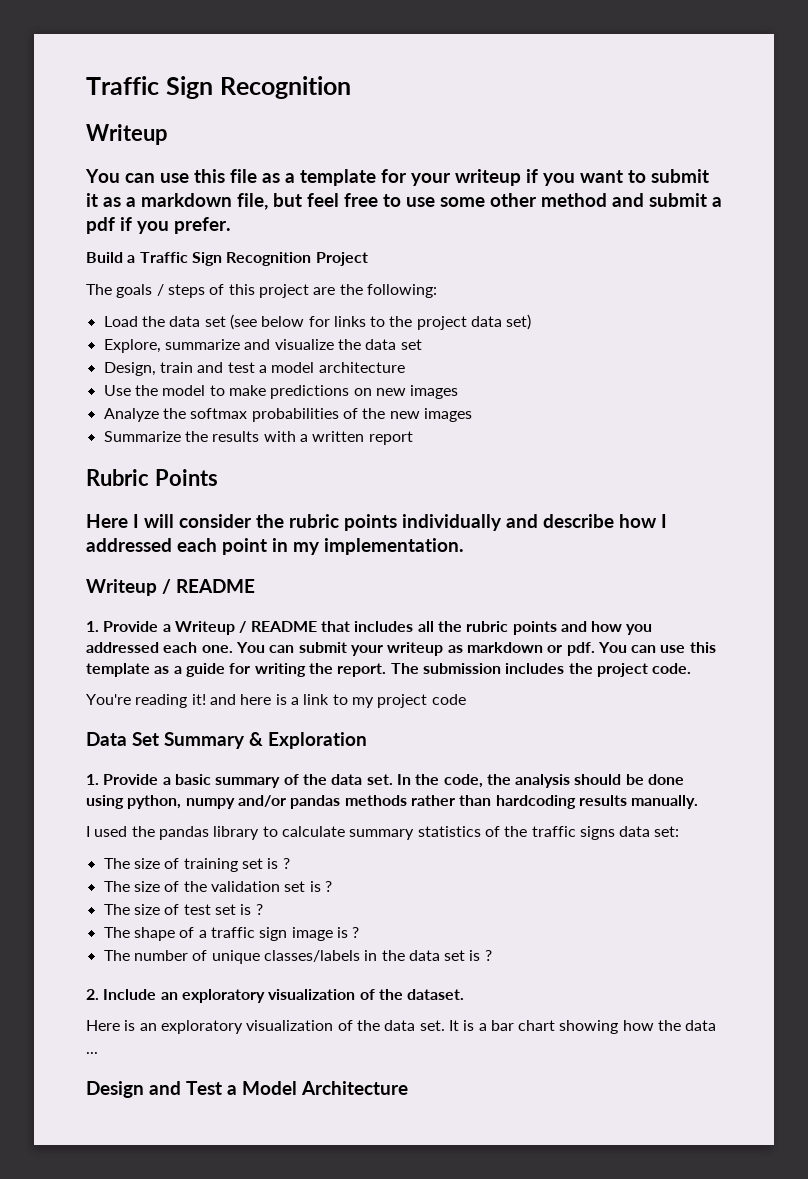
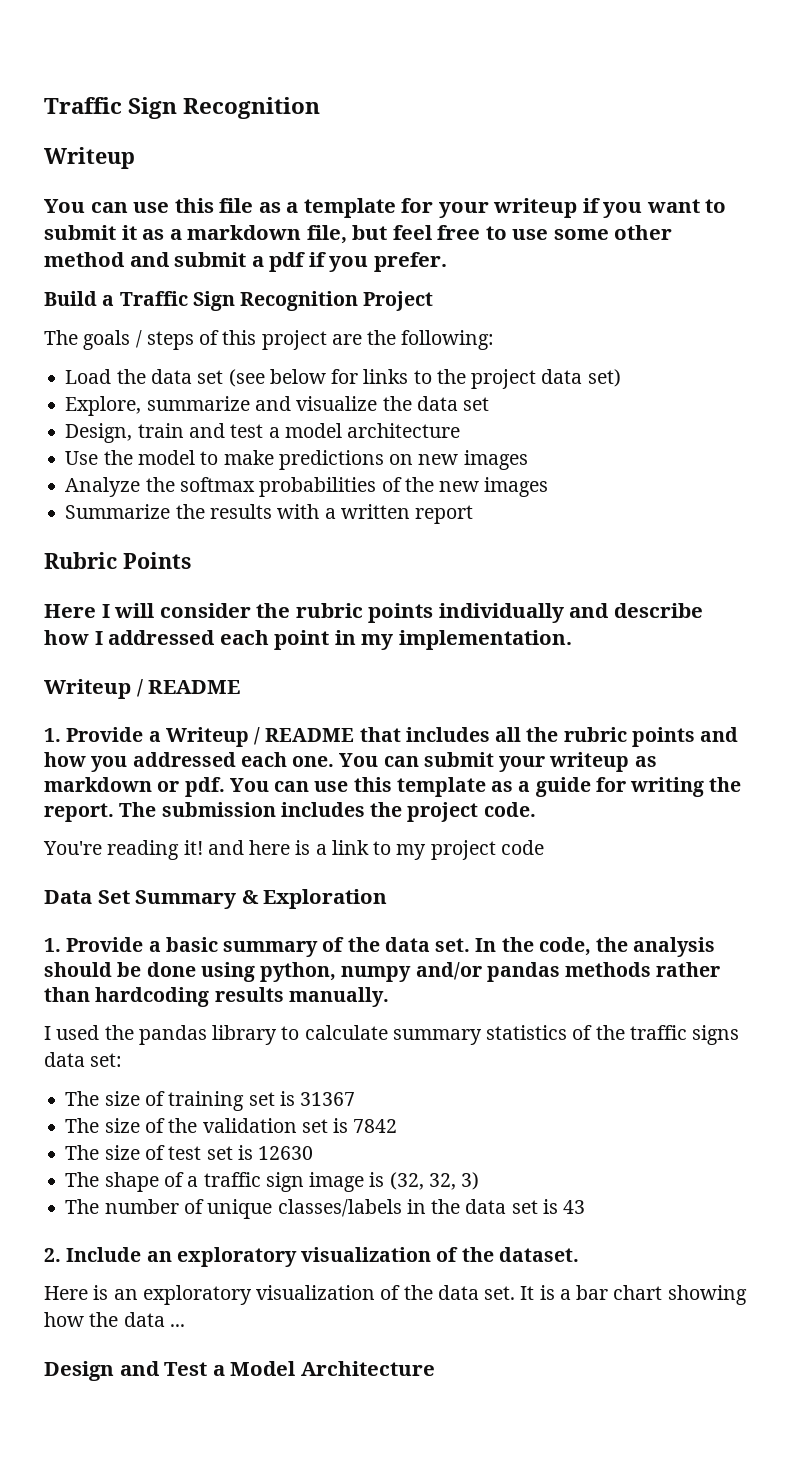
- The size of training set is ?
+ The size of training set is 31367
- The size of the validation set is ?
+ The size of the validation set is 7842
- The size of test set is ?
+ The size of test set is 12630
- The shape of a traffic sign image is ?
+ The shape of a traffic sign image is (32, 32, 3)
- The number of unique classes/labels in the data set is ?
+ The number of unique classes/labels in the data set is 43

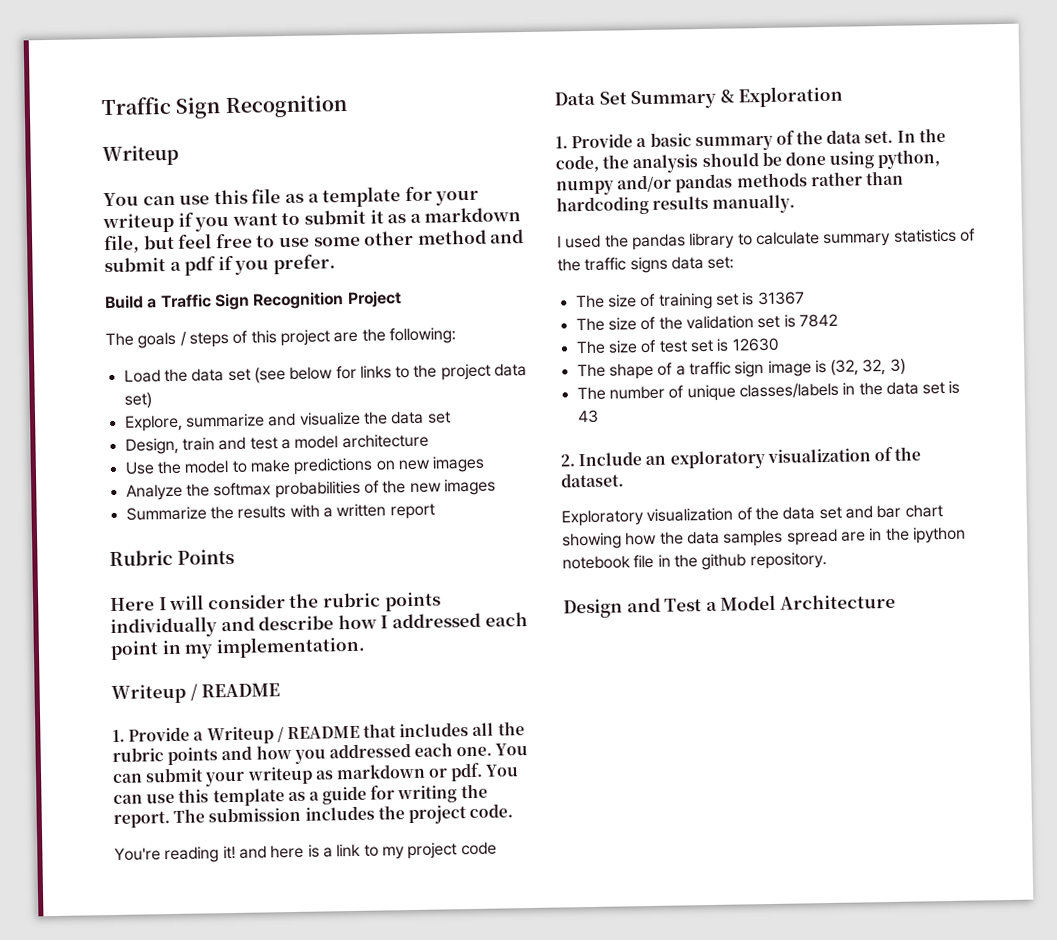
- Here is an exploratory visualization of the data set. It is a bar chart showing how the data ...
+ Exploratory visualization of the data set and bar chart showing how the data samples spread are in the ipython notebook file in the github repository.

